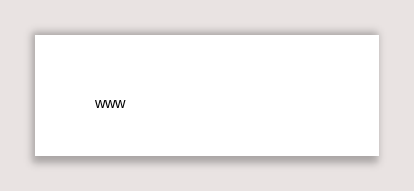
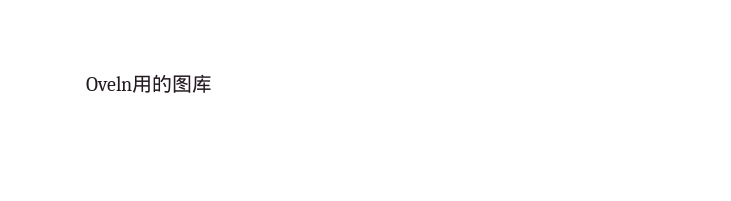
- www
+ Oveln用的图库

